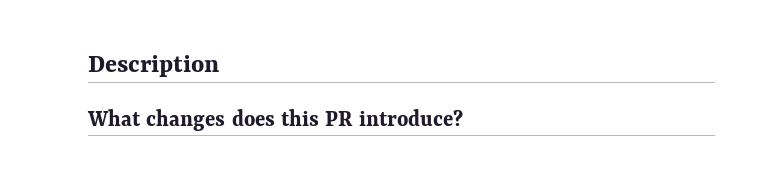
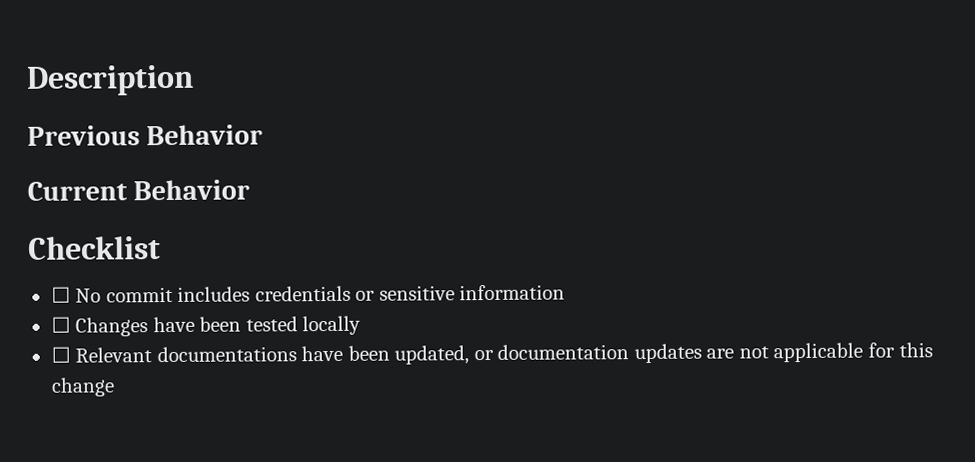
- What changes does this PR introduce?
+ Previous Behavior
+ Current Behavior
+ Checklist
+ ☐ No commit includes credentials or sensitive information
+ ☐ Changes have been tested locally
+ ☐ Relevant documentations have been updated, or documentation updates are not applicable for this change

